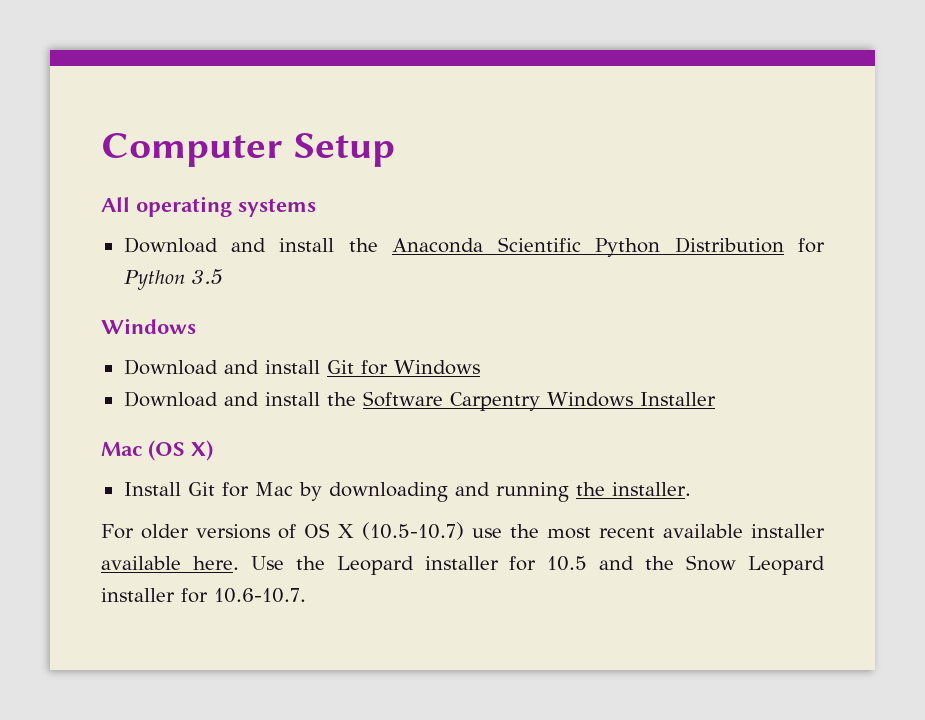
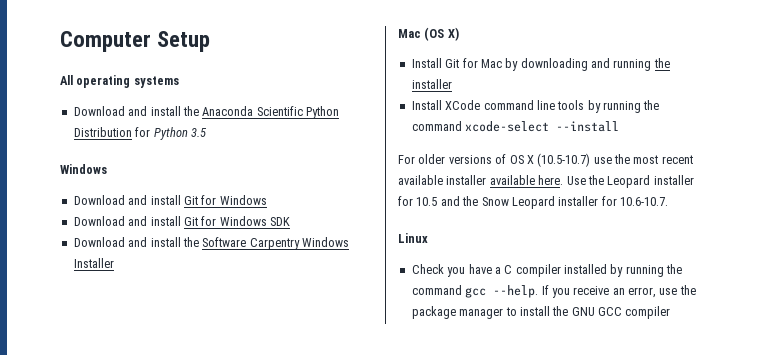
+ Download and install Git for Windows SDK
- Install Git for Mac by downloading and running the installer.
+ Install Git for Mac by downloading and running the installer
+ Install XCode command line tools by running the command xcode-select --install
+ Linux
+ Check you have a C compiler installed by running the command gcc --help. If you receive an error, use the package manager to install the GNU GCC compiler

